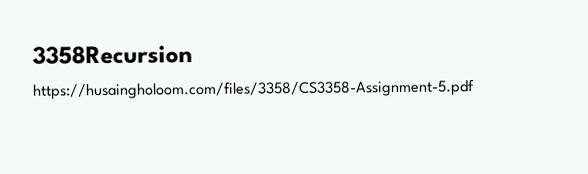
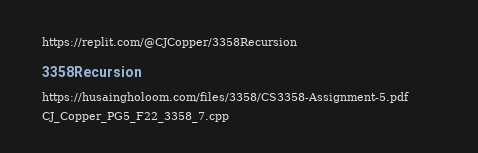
+ https://replit.com/@CJCopper/3358Recursion
- https://husaingholoom.com/files/3358/CS3358-Assignment-5.pdf
+ https://husaingholoom.com/files/3358/CS3358-Assignment-5.pdf CJ_Copper_PG5_F22_3358_7.cpp

